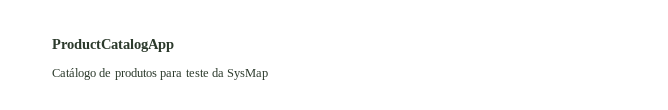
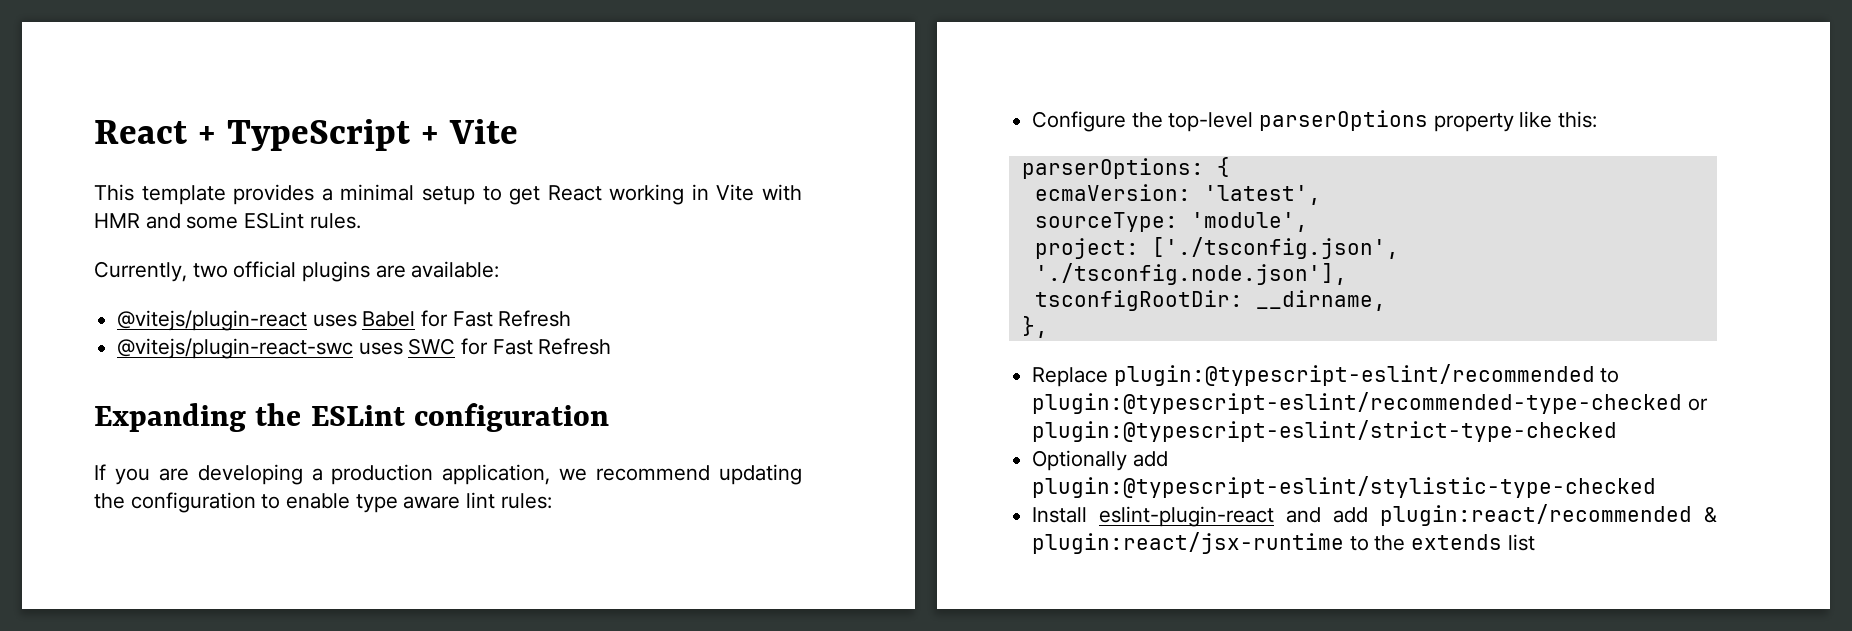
- ProductCatalogApp
- Catálogo de produtos para teste da SysMap
+ React + TypeScript + Vite
+ This template provides a minimal setup to get React working in Vite with HMR and some ESLint rules.
+ Currently, two official plugins are available:
+ @vitejs/plugin-react uses Babel for Fast Refresh
+ @vitejs/plugin-react-swc uses SWC for Fast Refresh
+ Expanding the ESLint configuration
+ If you are developing a production application, we recommend updating the configuration to enable type aware lint rules:
+ Configure the top-level parserOptions property like this:
+ parserOptions: {
+ ecmaVersion: 'latest',
+ sourceType: 'module',
+ project: ['./tsconfig.json', './tsconfig.node.json'],
+ tsconfigRootDir: __dirname,
+ },
+ Replace plugin:@typescript-eslint/recommended to plugin:@typescript-eslint/recommended-type-checked or plugin:@typescript-eslint/strict-type-checked
+ Optionally add plugin:@typescript-eslint/stylistic-type-checked
+ Install eslint-plugin-react and add plugin:react/recommended & plugin:react/jsx-runtime to the extends list

